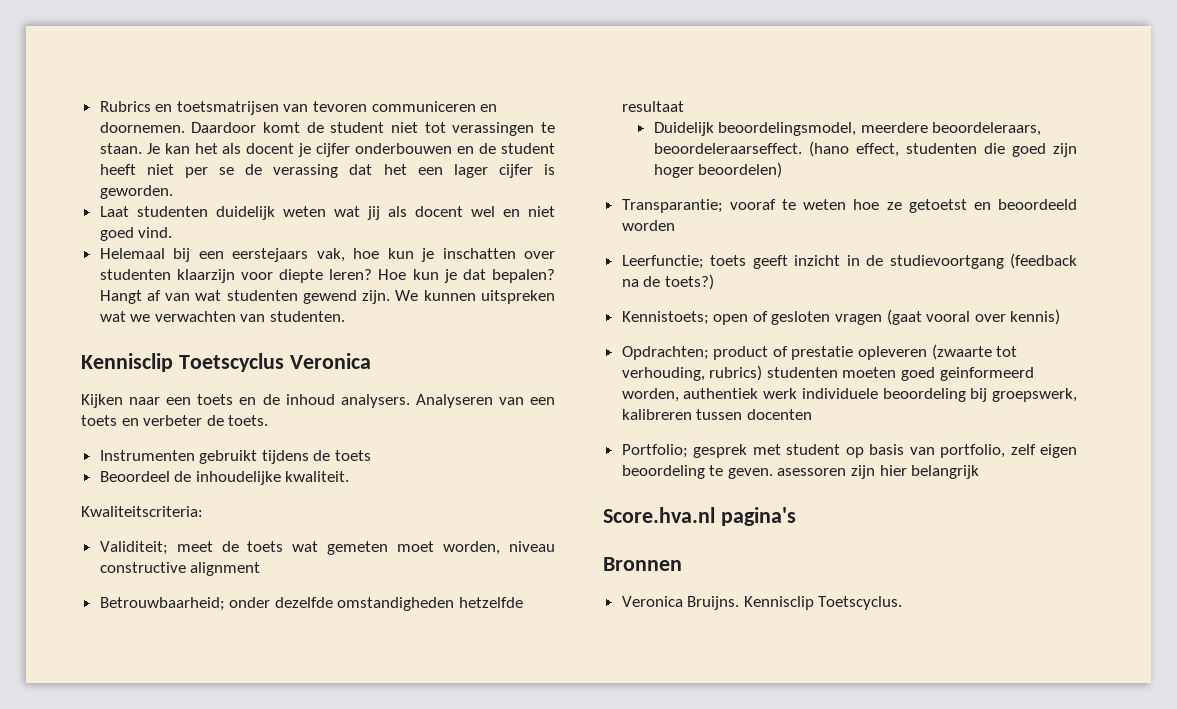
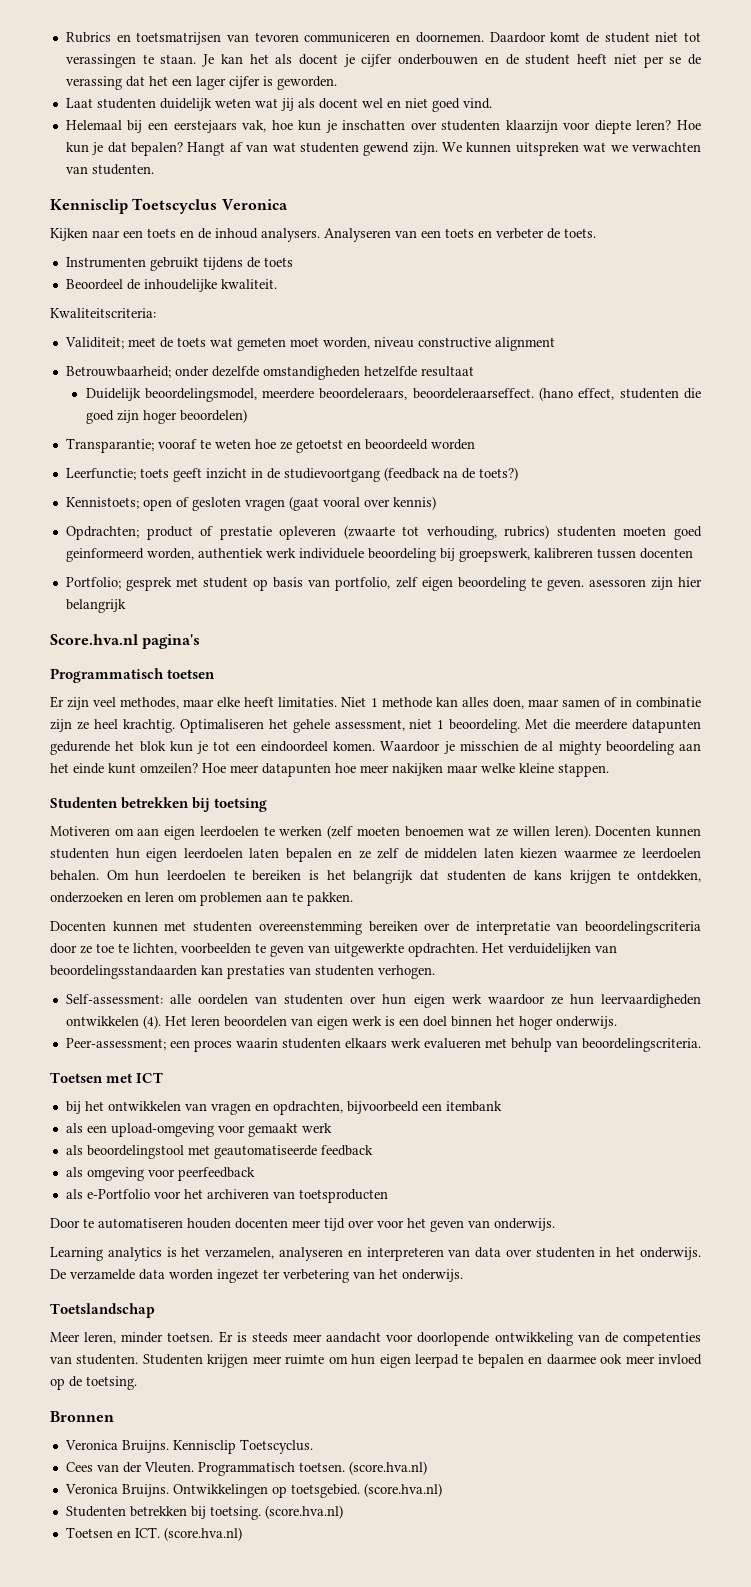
+ Programmatisch toetsen
+ Er zijn veel methodes, maar elke heeft limitaties. Niet 1 methode kan alles doen, maar samen of in combinatie zijn ze heel krachtig. Optimaliseren het gehele assessment, niet 1 beoordeling. Met die meerdere datapunten gedurende het blok kun je tot een eindoordeel komen. Waardoor je misschien de al mighty beoordeling aan het einde kunt omzeilen? Hoe meer datapunten hoe meer nakijken maar welke kleine stappen.
+ Studenten betrekken bij toetsing
+ Motiveren om aan eigen leerdoelen te werken (zelf moeten benoemen wat ze willen leren). Docenten kunnen studenten hun eigen leerdoelen laten bepalen en ze zelf de middelen laten kiezen waarmee ze leerdoelen behalen. Om hun leerdoelen te bereiken is het belangrijk dat studenten de kans krijgen te ontdekken, onderzoeken en leren om problemen aan te pakken.
+ Docenten kunnen met studenten overeenstemming bereiken over de interpretatie van beoordelingscriteria door ze toe te lichten, voorbeelden te geven van uitgewerkte opdrachten. Het verduidelijken van beoordelingsstandaarden kan prestaties van studenten verhogen.
+ Self-assessment: alle oordelen van studenten over hun eigen werk waardoor ze hun leervaardigheden ontwikkelen (4). Het leren beoordelen van eigen werk is een doel binnen het hoger onderwijs.
+ Peer-assessment; een proces waarin studenten elkaars werk evalueren met behulp van beoordelingscriteria.
+ Toetsen met ICT
+ bij het ontwikkelen van vragen en opdrachten, bijvoorbeeld een itembank
+ als een upload-omgeving voor gemaakt werk
+ als beoordelingstool met geautomatiseerde feedback
+ als omgeving voor peerfeedback
+ als e-Portfolio voor het archiveren van toetsproducten
+ Door te automatiseren houden docenten meer tijd over voor het geven van onderwijs.
+ Learning analytics is het verzamelen, analyseren en interpreteren van data over studenten in het onderwijs. De verzamelde data worden ingezet ter verbetering van het onderwijs.
+ Toetslandschap
+ Meer leren, minder toetsen. Er is steeds meer aandacht voor doorlopende ontwikkeling van de competenties van studenten. Studenten krijgen meer ruimte om hun eigen leerpad te bepalen en daarmee ook meer invloed op de toetsing.
+ Cees van der Vleuten. Programmatisch toetsen. (score.hva.nl)
+ Veronica Bruijns. Ontwikkelingen op toetsgebied. (score.hva.nl)
+ Studenten betrekken bij toetsing. (score.hva.nl)
+ Toetsen en ICT. (score.hva.nl)

